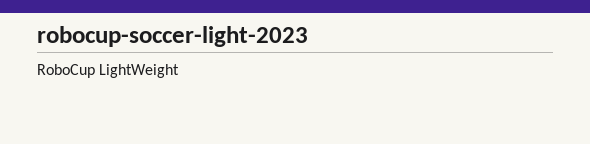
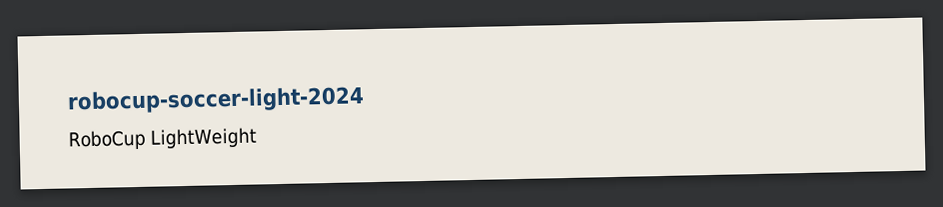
- robocup-soccer-light-2023
+ robocup-soccer-light-2024

